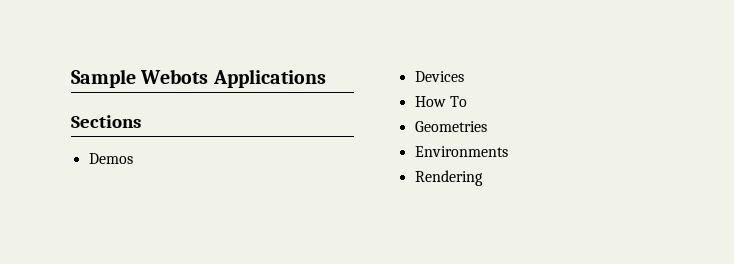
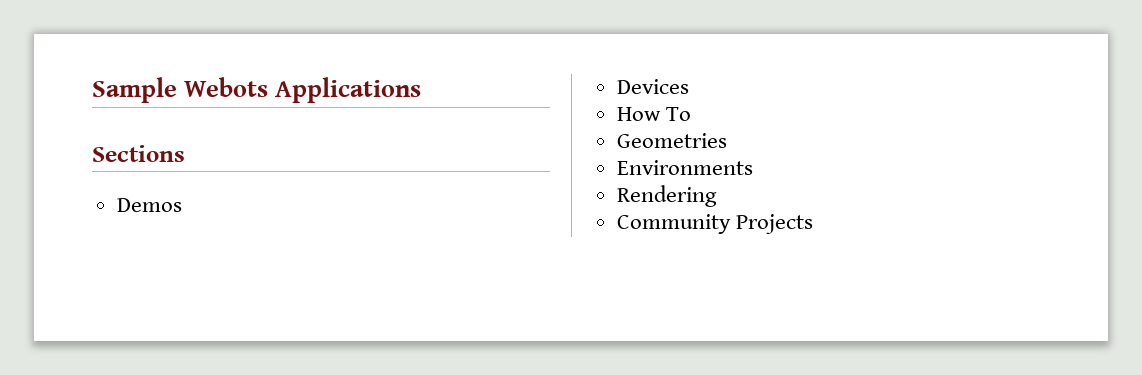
+ Community Projects

